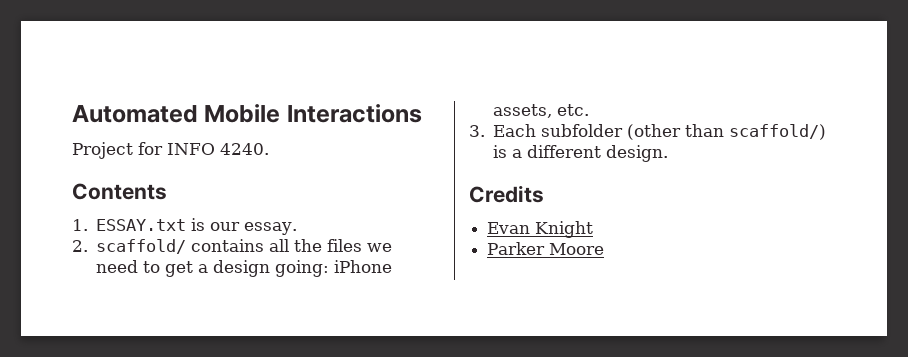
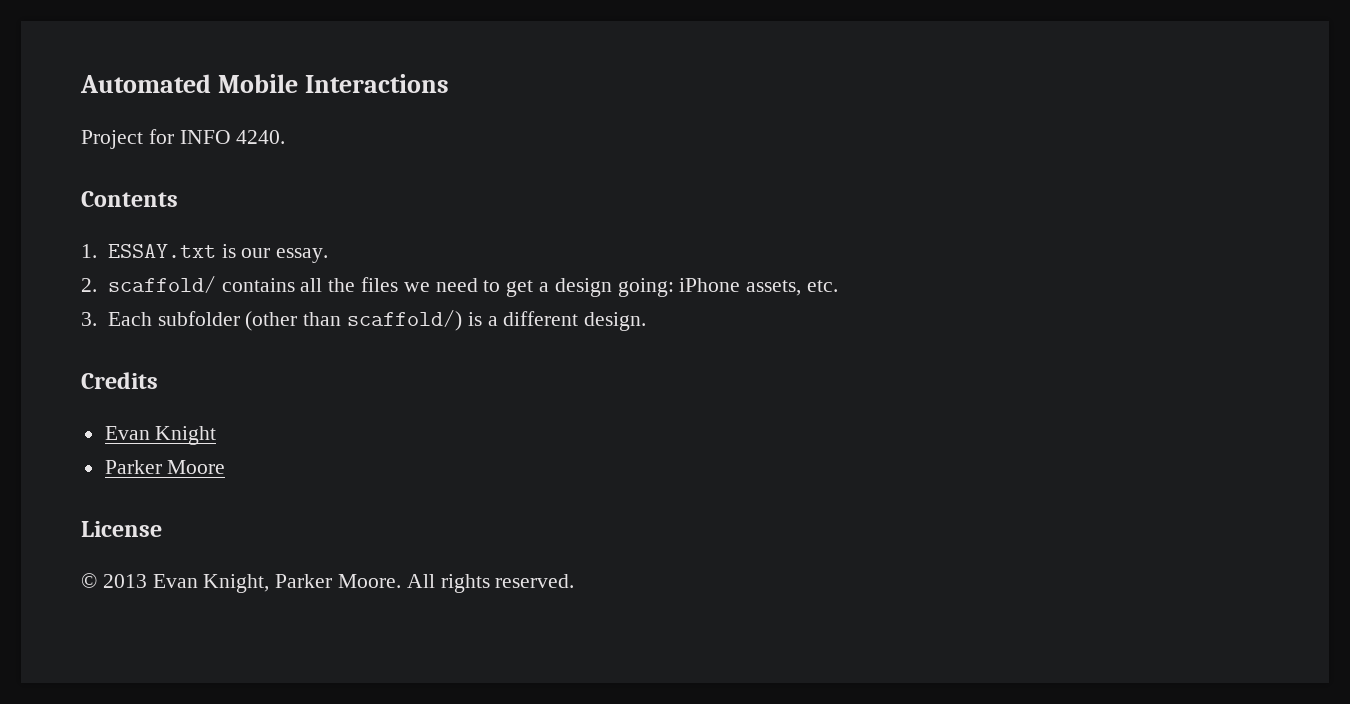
+ License
+ © 2013 Evan Knight, Parker Moore. All rights reserved.

